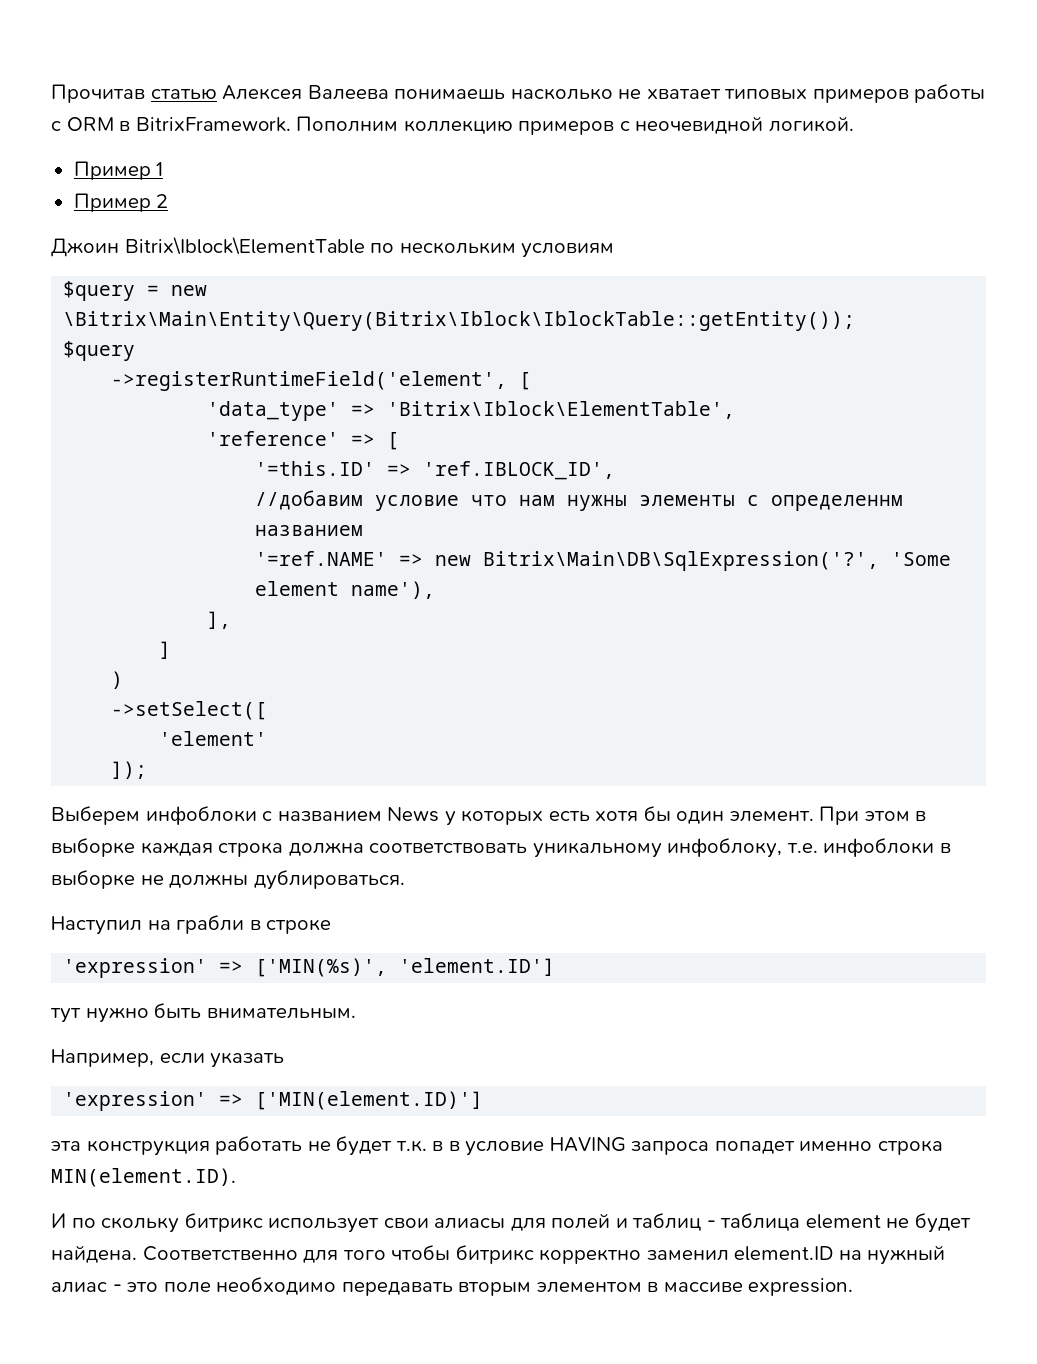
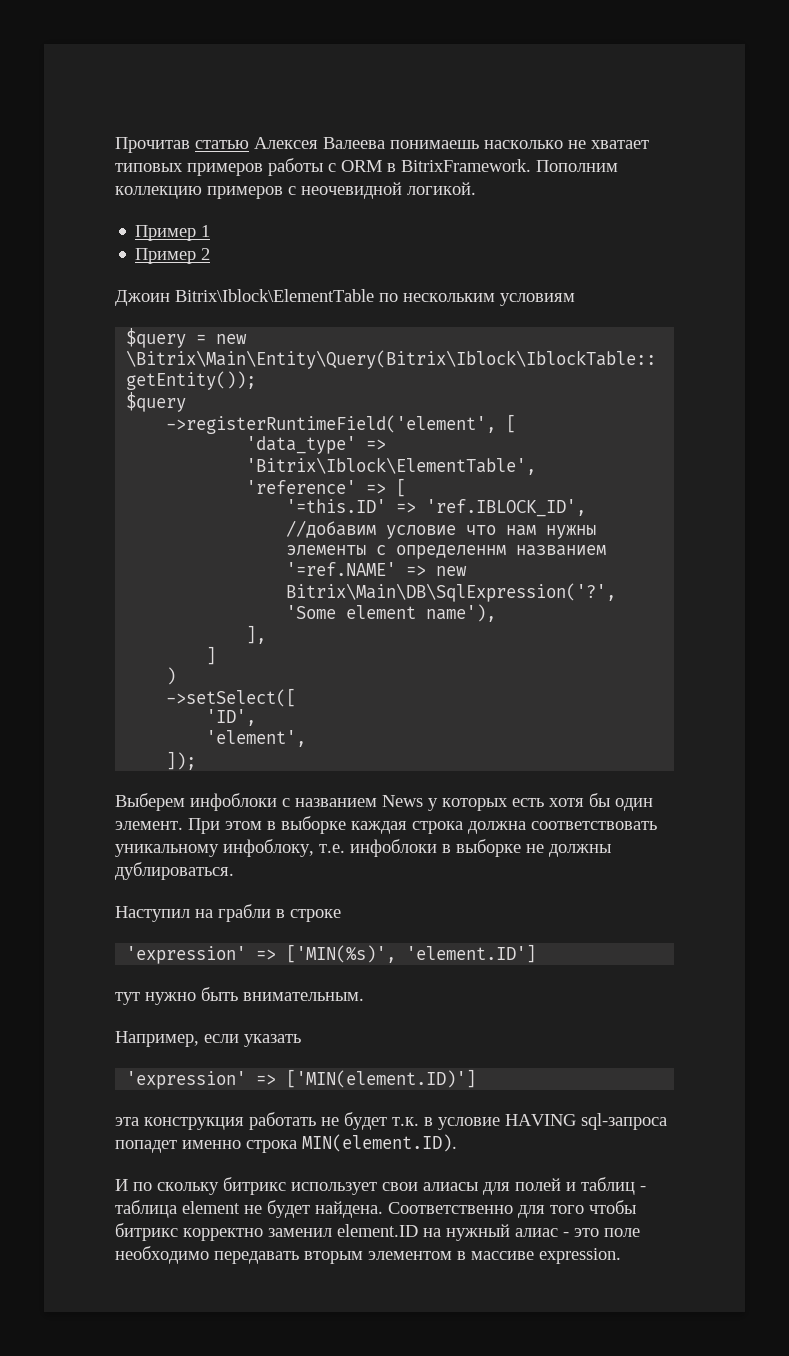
- 'element'
+ 'ID',
+ 'element',
- эта конструкция работать не будет т.к. в в условие HAVING запроса попадет именно строка MIN(element.ID).
+ эта конструкция работать не будет т.к. в условие HAVING sql-запроса попадет именно строка MIN(element.ID).

